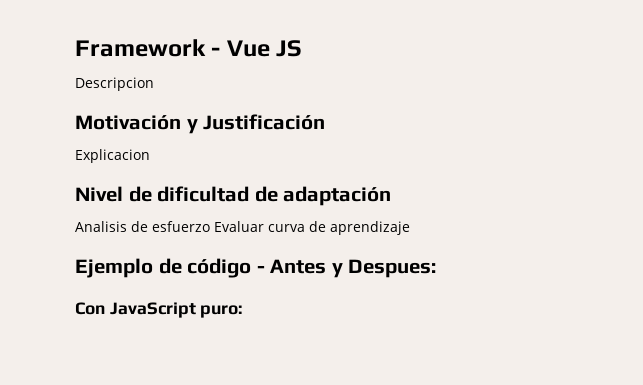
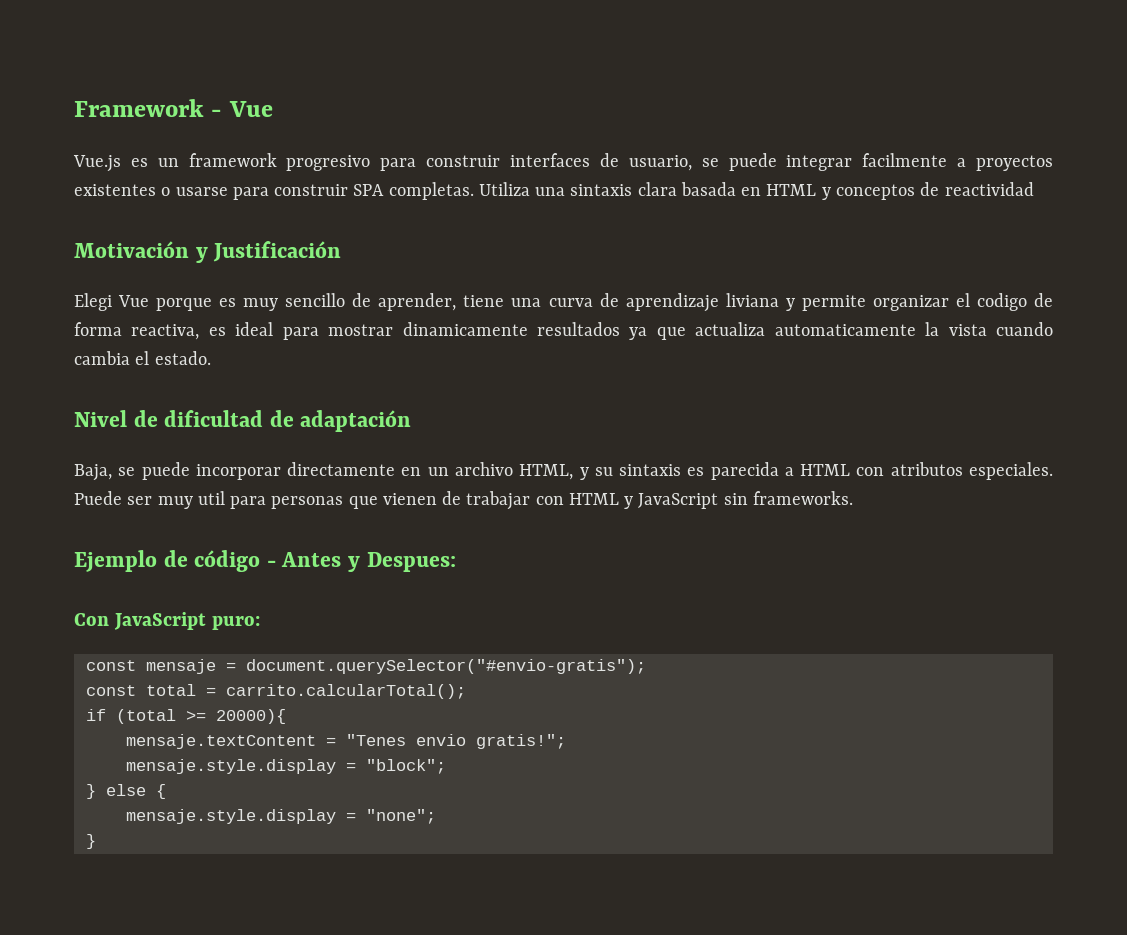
- Framework - Vue JS
- Descripcion
+ Framework - Vue
+ Vue.js es un framework progresivo para construir interfaces de usuario, se puede integrar facilmente a proyectos existentes o usarse para construir SPA completas. Utiliza una sintaxis clara basada en HTML y conceptos de reactividad
  Motivación y Justificación
- Explicacion
+ Elegi Vue porque es muy sencillo de aprender, tiene una curva de aprendizaje liviana y permite organizar el codigo de forma reactiva, es ideal para mostrar dinamicamente resultados ya que actualiza automaticamente la vista cuando cambia el estado.
- Analisis de esfuerzo Evaluar curva de aprendizaje
+ Baja, se puede incorporar directamente en un archivo HTML, y su sintaxis es parecida a HTML con atributos especiales. Puede ser muy util para personas que vienen de trabajar con HTML y JavaScript sin frameworks.
+ const mensaje = document.querySelector("#envio-gratis");
+ const total = carrito.calcularTotal();
+ if (total >= 20000){
+ mensaje.textContent = "Tenes envio gratis!";
+ mensaje.style.display = "block";
+ } else {
+ mensaje.style.display = "none";
+ }

